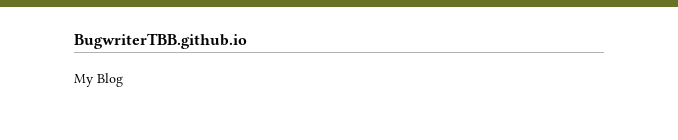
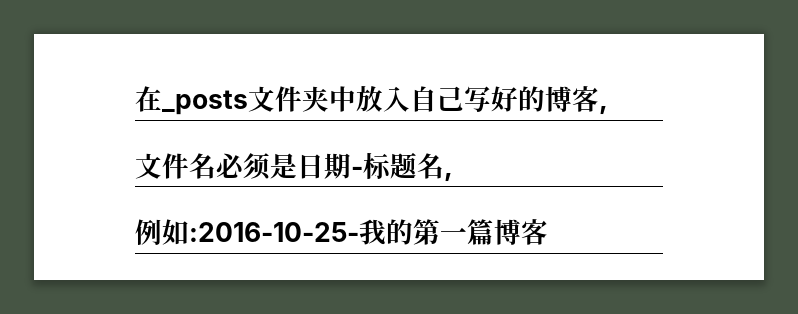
- BugwriterTBB.github.io
- My Blog
+ 在_posts文件夹中放入自己写好的博客,
+ 文件名必须是日期-标题名,
+ 例如:2016-10-25-我的第一篇博客

